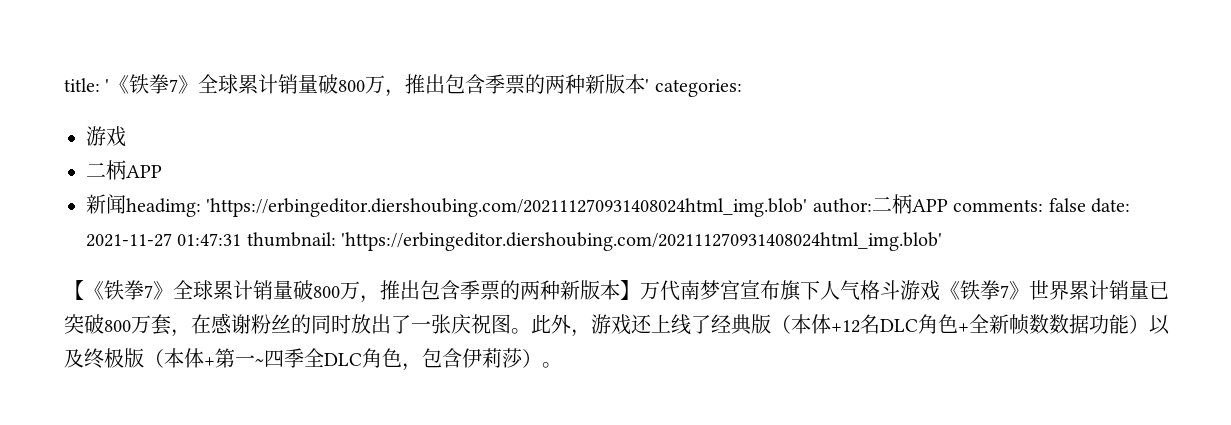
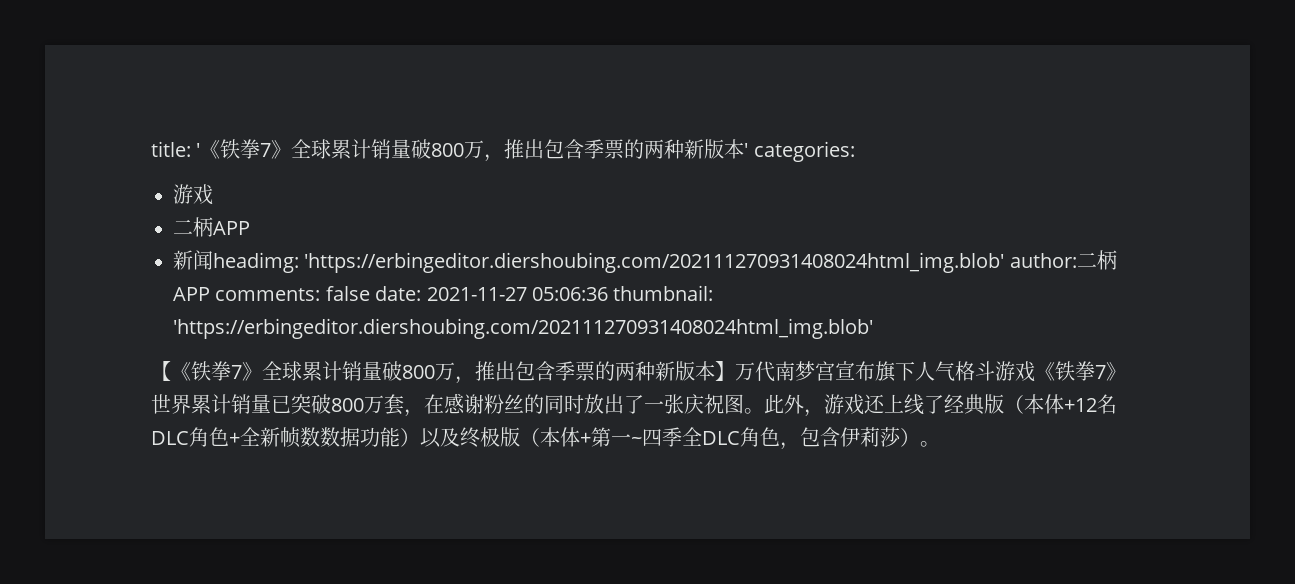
- 新闻headimg: 'https://erbingeditor.diershoubing.com/202111270931408024html_img.blob' author:二柄APP comments: false date: 2021-11-27 01:47:31 thumbnail: 'https://erbingeditor.diershoubing.com/202111270931408024html_img.blob'
+ 新闻headimg: 'https://erbingeditor.diershoubing.com/202111270931408024html_img.blob' author:二柄APP comments: false date: 2021-11-27 05:06:36 thumbnail: 'https://erbingeditor.diershoubing.com/202111270931408024html_img.blob'

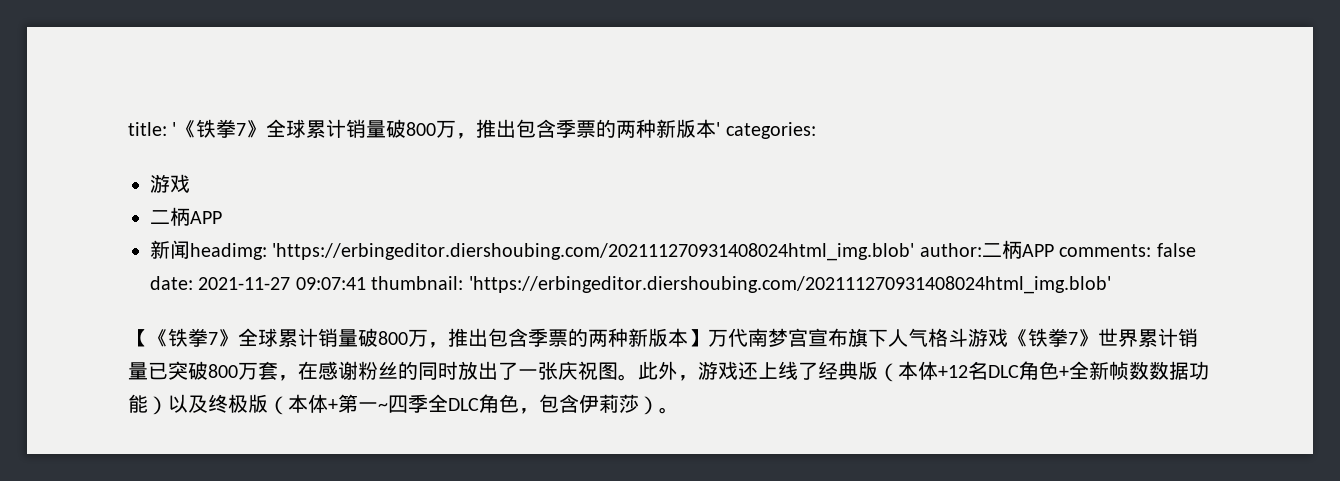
- 新闻headimg: 'https://erbingeditor.diershoubing.com/202111270931408024html_img.blob' author:二柄APP comments: false date: 2021-11-27 05:06:36 thumbnail: 'https://erbingeditor.diershoubing.com/202111270931408024html_img.blob'
+ 新闻headimg: 'https://erbingeditor.diershoubing.com/202111270931408024html_img.blob' author:二柄APP comments: false date: 2021-11-27 09:07:41 thumbnail: 'https://erbingeditor.diershoubing.com/202111270931408024html_img.blob'

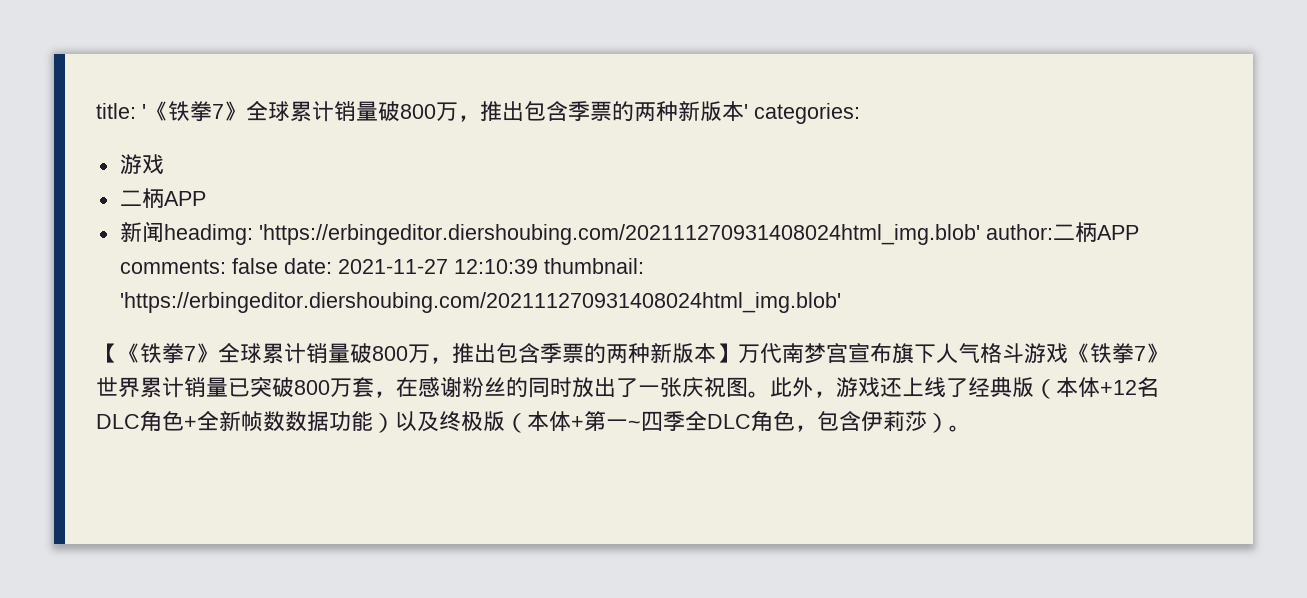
- 新闻headimg: 'https://erbingeditor.diershoubing.com/202111270931408024html_img.blob' author:二柄APP comments: false date: 2021-11-27 09:07:41 thumbnail: 'https://erbingeditor.diershoubing.com/202111270931408024html_img.blob'
+ 新闻headimg: 'https://erbingeditor.diershoubing.com/202111270931408024html_img.blob' author:二柄APP comments: false date: 2021-11-27 12:10:39 thumbnail: 'https://erbingeditor.diershoubing.com/202111270931408024html_img.blob'

